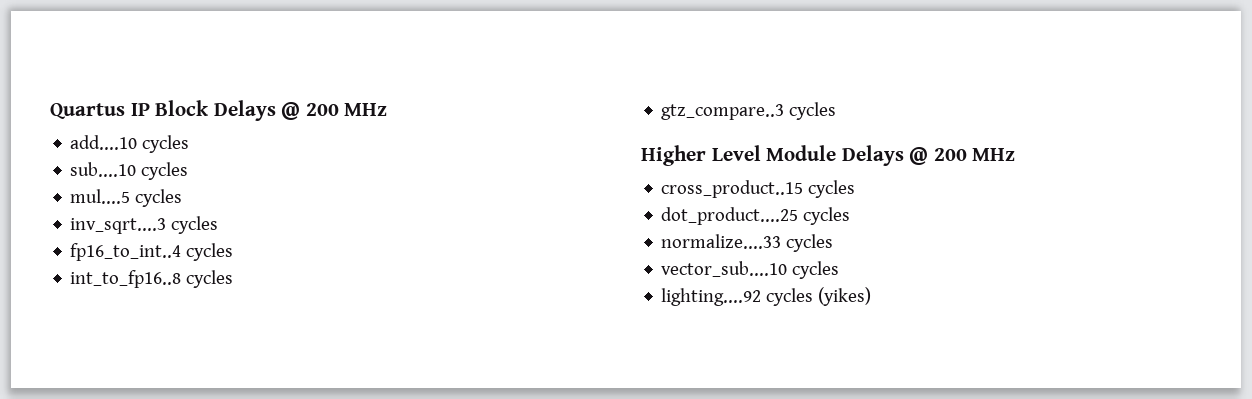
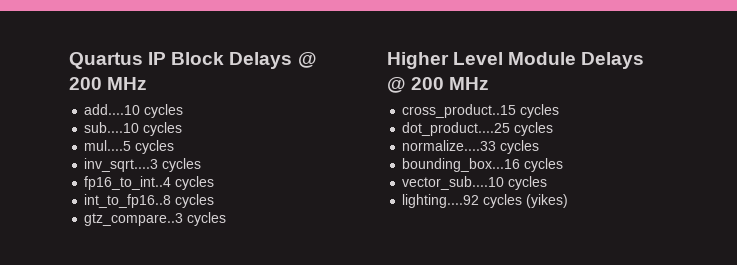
+ bounding_box...16 cycles

